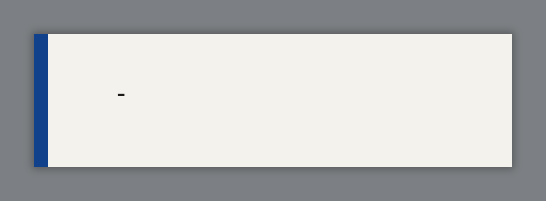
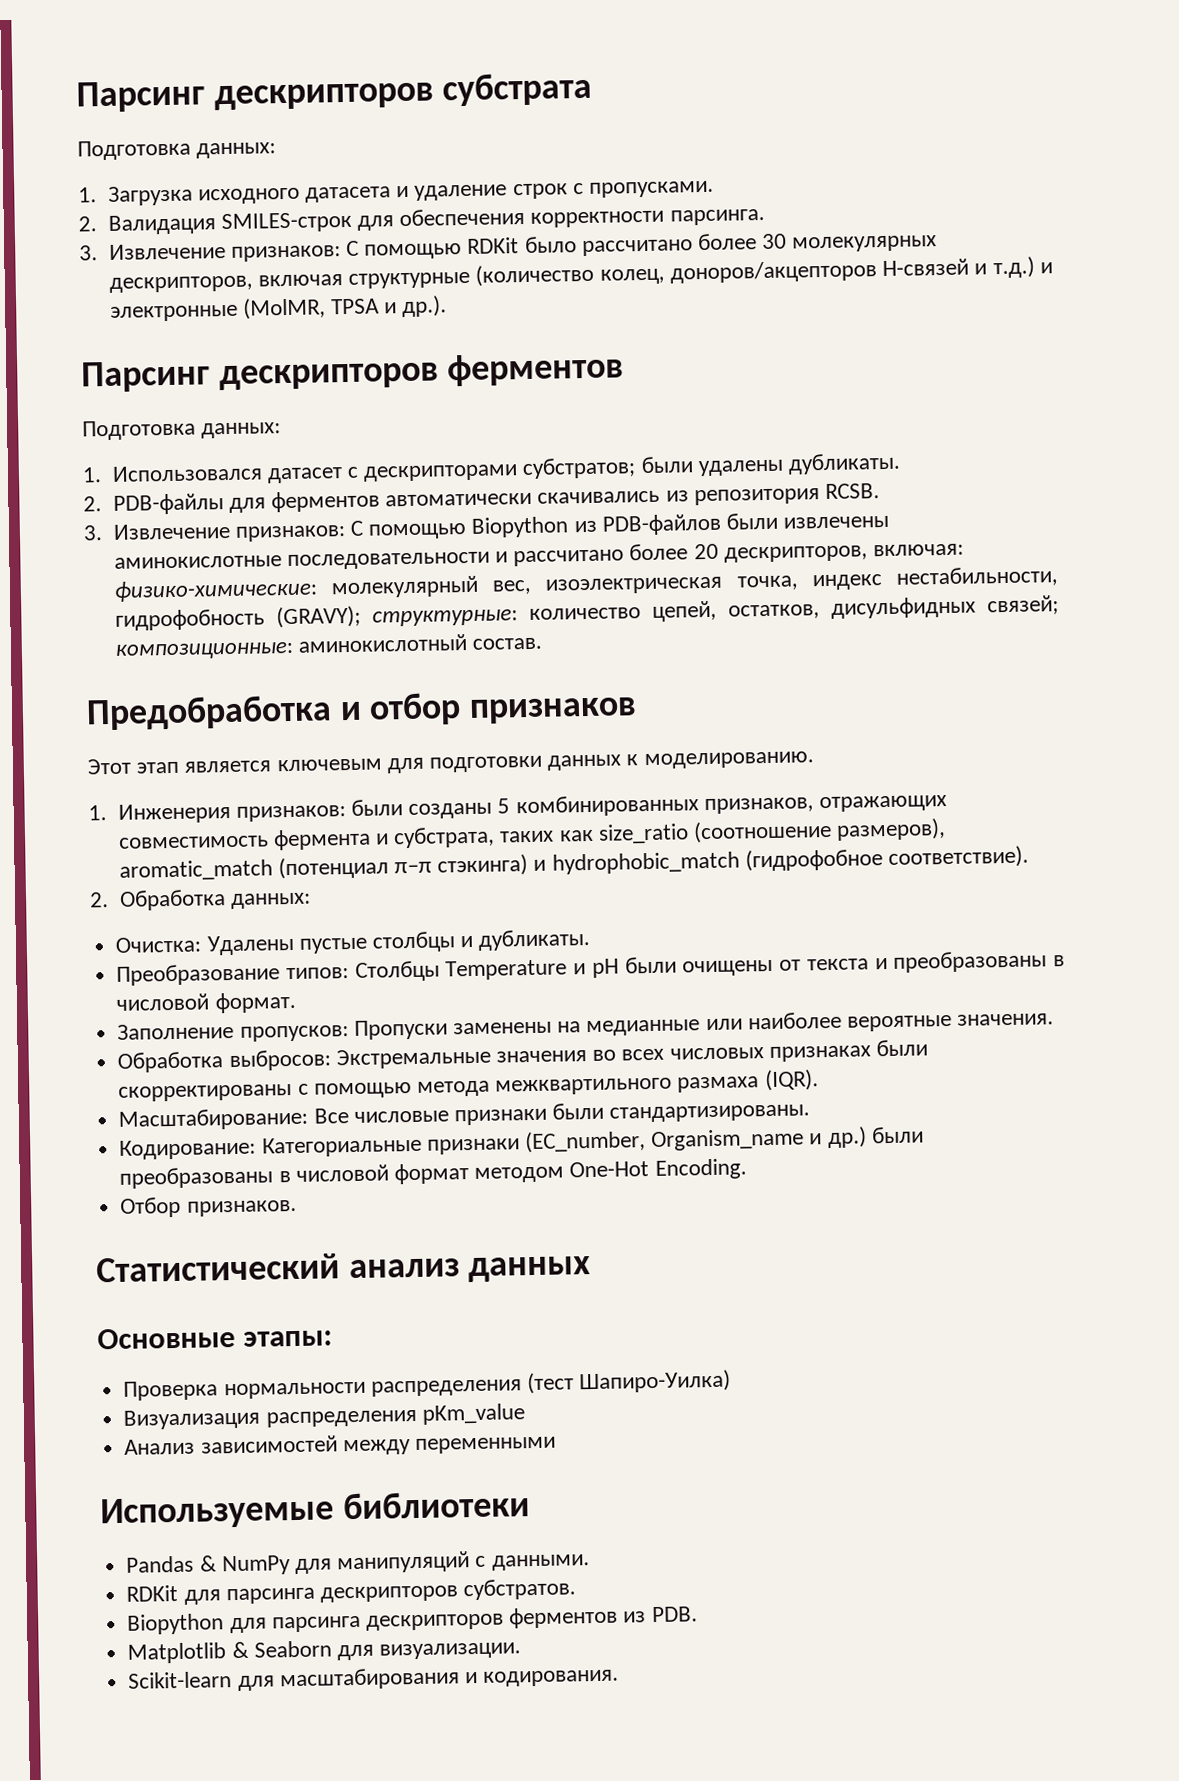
- -
+ Парсинг дескрипторов субстрата
+ Подготовка данных:
+ 1. Загрузка исходного датасета и удаление строк с пропусками.
+ 2. Валидация SMILES-строк для обеспечения корректности парсинга.
+ 3. Извлечение признаков: С помощью RDKit было рассчитано более 30 молекулярных дескрипторов, включая структурные (количество колец, доноров/акцепторов H-связей и т.д.) и электронные (MolMR, TPSA и др.).
+ Парсинг дескрипторов ферментов
+ Подготовка данных:
+ 1. Использовался датасет с дескрипторами субстратов; были удалены дубликаты.
+ 2. PDB-файлы для ферментов автоматически скачивались из репозитория RCSB.
+ 3. Извлечение признаков: С помощью Biopython из PDB-файлов были извлечены аминокислотные последовательности и рассчитано более 20 дескрипторов, включая: физико-химические: молекулярный вес, изоэлектрическая точка, индекс нестабильности, гидрофобность (GRAVY); структурные: количество цепей, остатков, дисульфидных связей; композиционные: аминокислотный состав.
+ Предобработка и отбор признаков
+ Этот этап является ключевым для подготовки данных к моделированию.
+ 1. Инженерия признаков: были созданы 5 комбинированных признаков, отражающих совместимость фермента и субстрата, таких как size_ratio (соотношение размеров), aromatic_match (потенциал π–π стэкинга) и hydrophobic_match (гидрофобное соответствие).
+ 2. Обработка данных:
+ Очистка: Удалены пустые столбцы и дубликаты.
+ Преобразование типов: Столбцы Temperature и pH были очищены от текста и преобразованы в числовой формат.
+ Заполнение пропусков: Пропуски заменены на медианные или наиболее вероятные значения.
+ Обработка выбросов: Экстремальные значения во всех числовых признаках были скорректированы с помощью метода межквартильного размаха (IQR).
+ Масштабирование: Все числовые признаки были стандартизированы.
+ Кодирование: Категориальные признаки (EC_number, Organism_name и др.) были преобразованы в числовой формат методом One-Hot Encoding.
+ Отбор признаков.
+ Статистический анализ данных
+ Основные этапы:
+ Проверка нормальности распределения (тест Шапиро-Уилка)
+ Визуализация распределения pKm_value
+ Анализ зависимостей между переменными
+ Используемые библиотеки
+ Pandas & NumPy для манипуляций с данными.
+ RDKit для парсинга дескрипторов субстратов.
+ Biopython для парсинга дескрипторов ферментов из PDB.
+ Matplotlib & Seaborn для визуализации.
+ Scikit-learn для масштабирования и кодирования.

